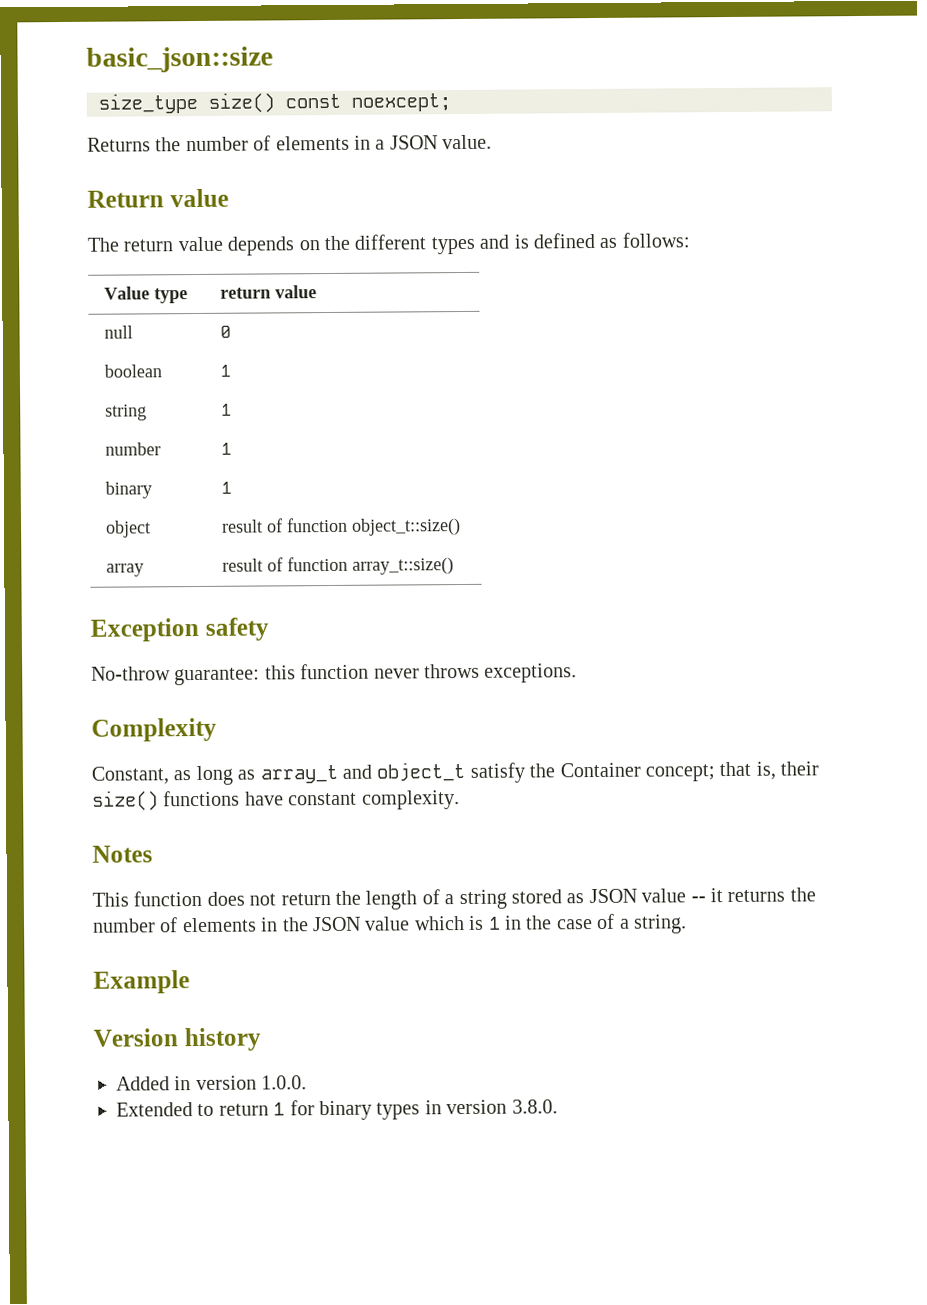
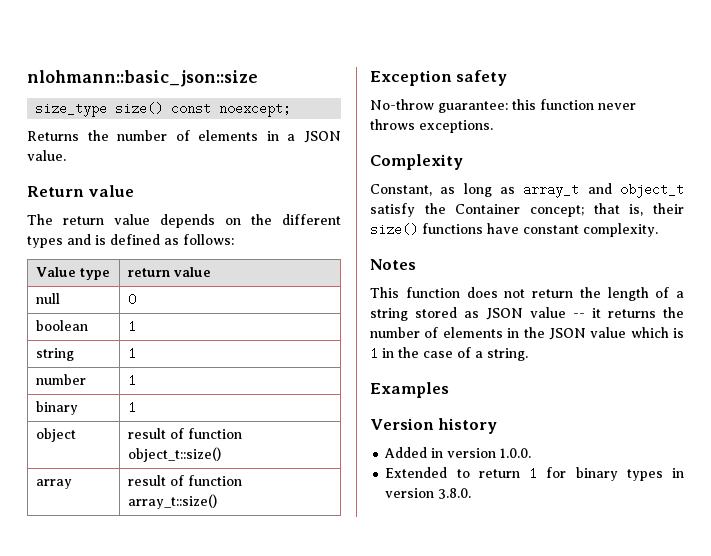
- basic_json::size
+ nlohmann::basic_json::size
- Example
+ Examples

